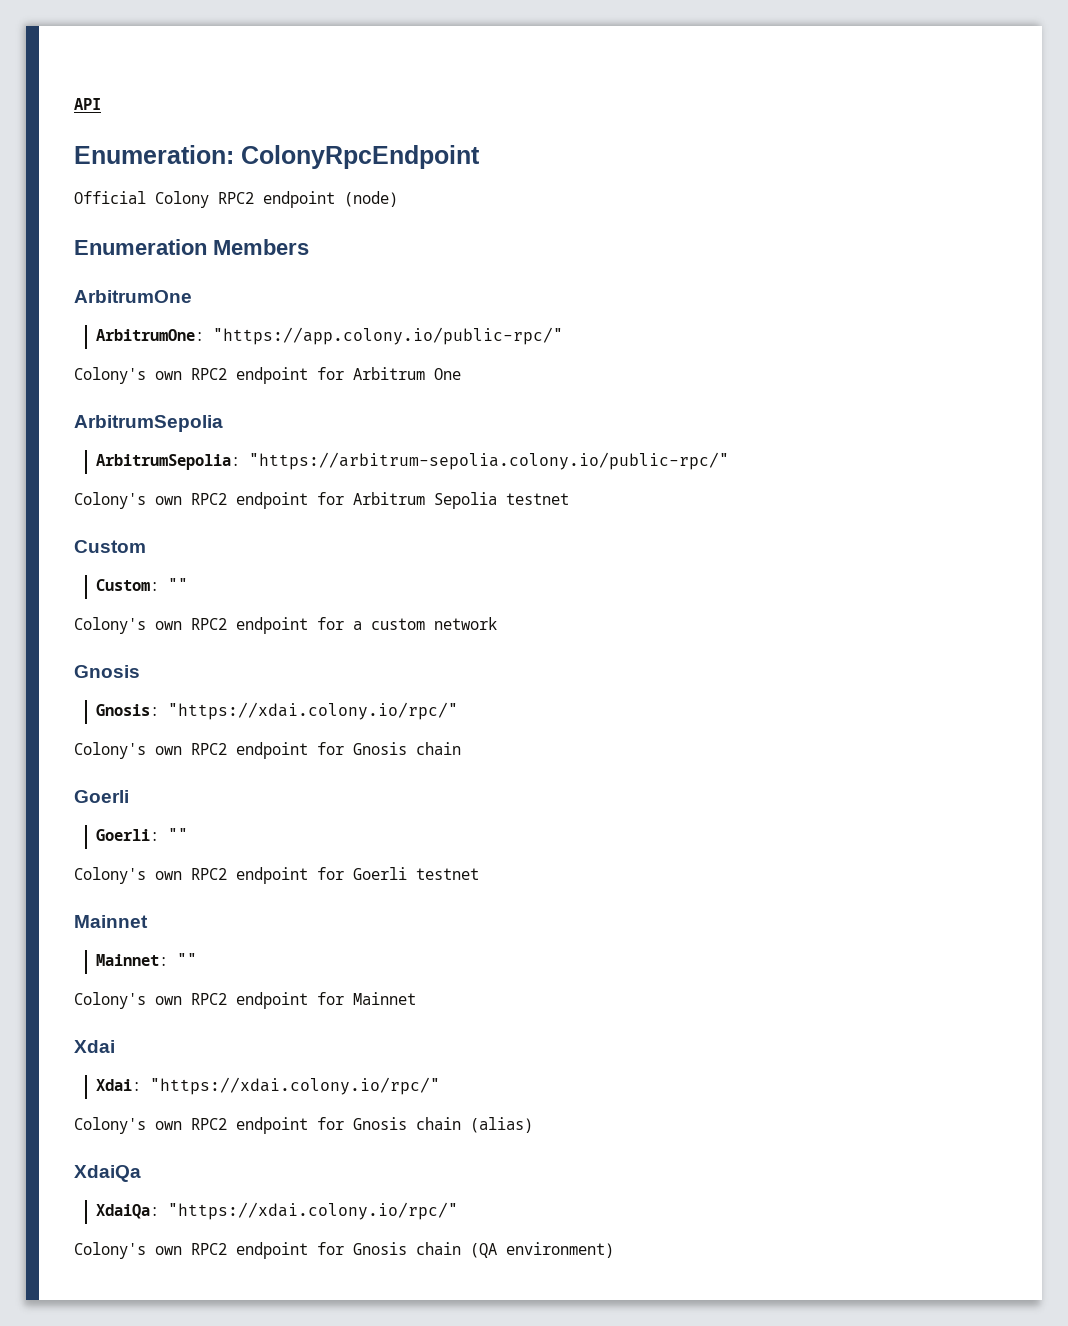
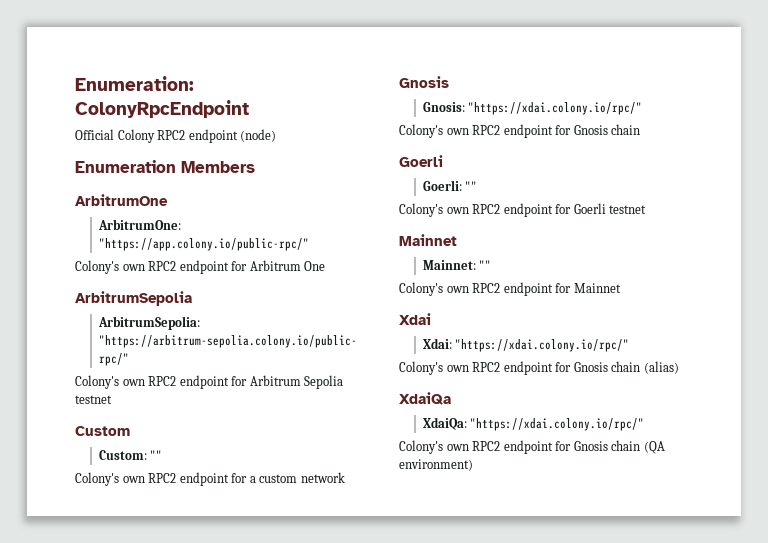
- API

